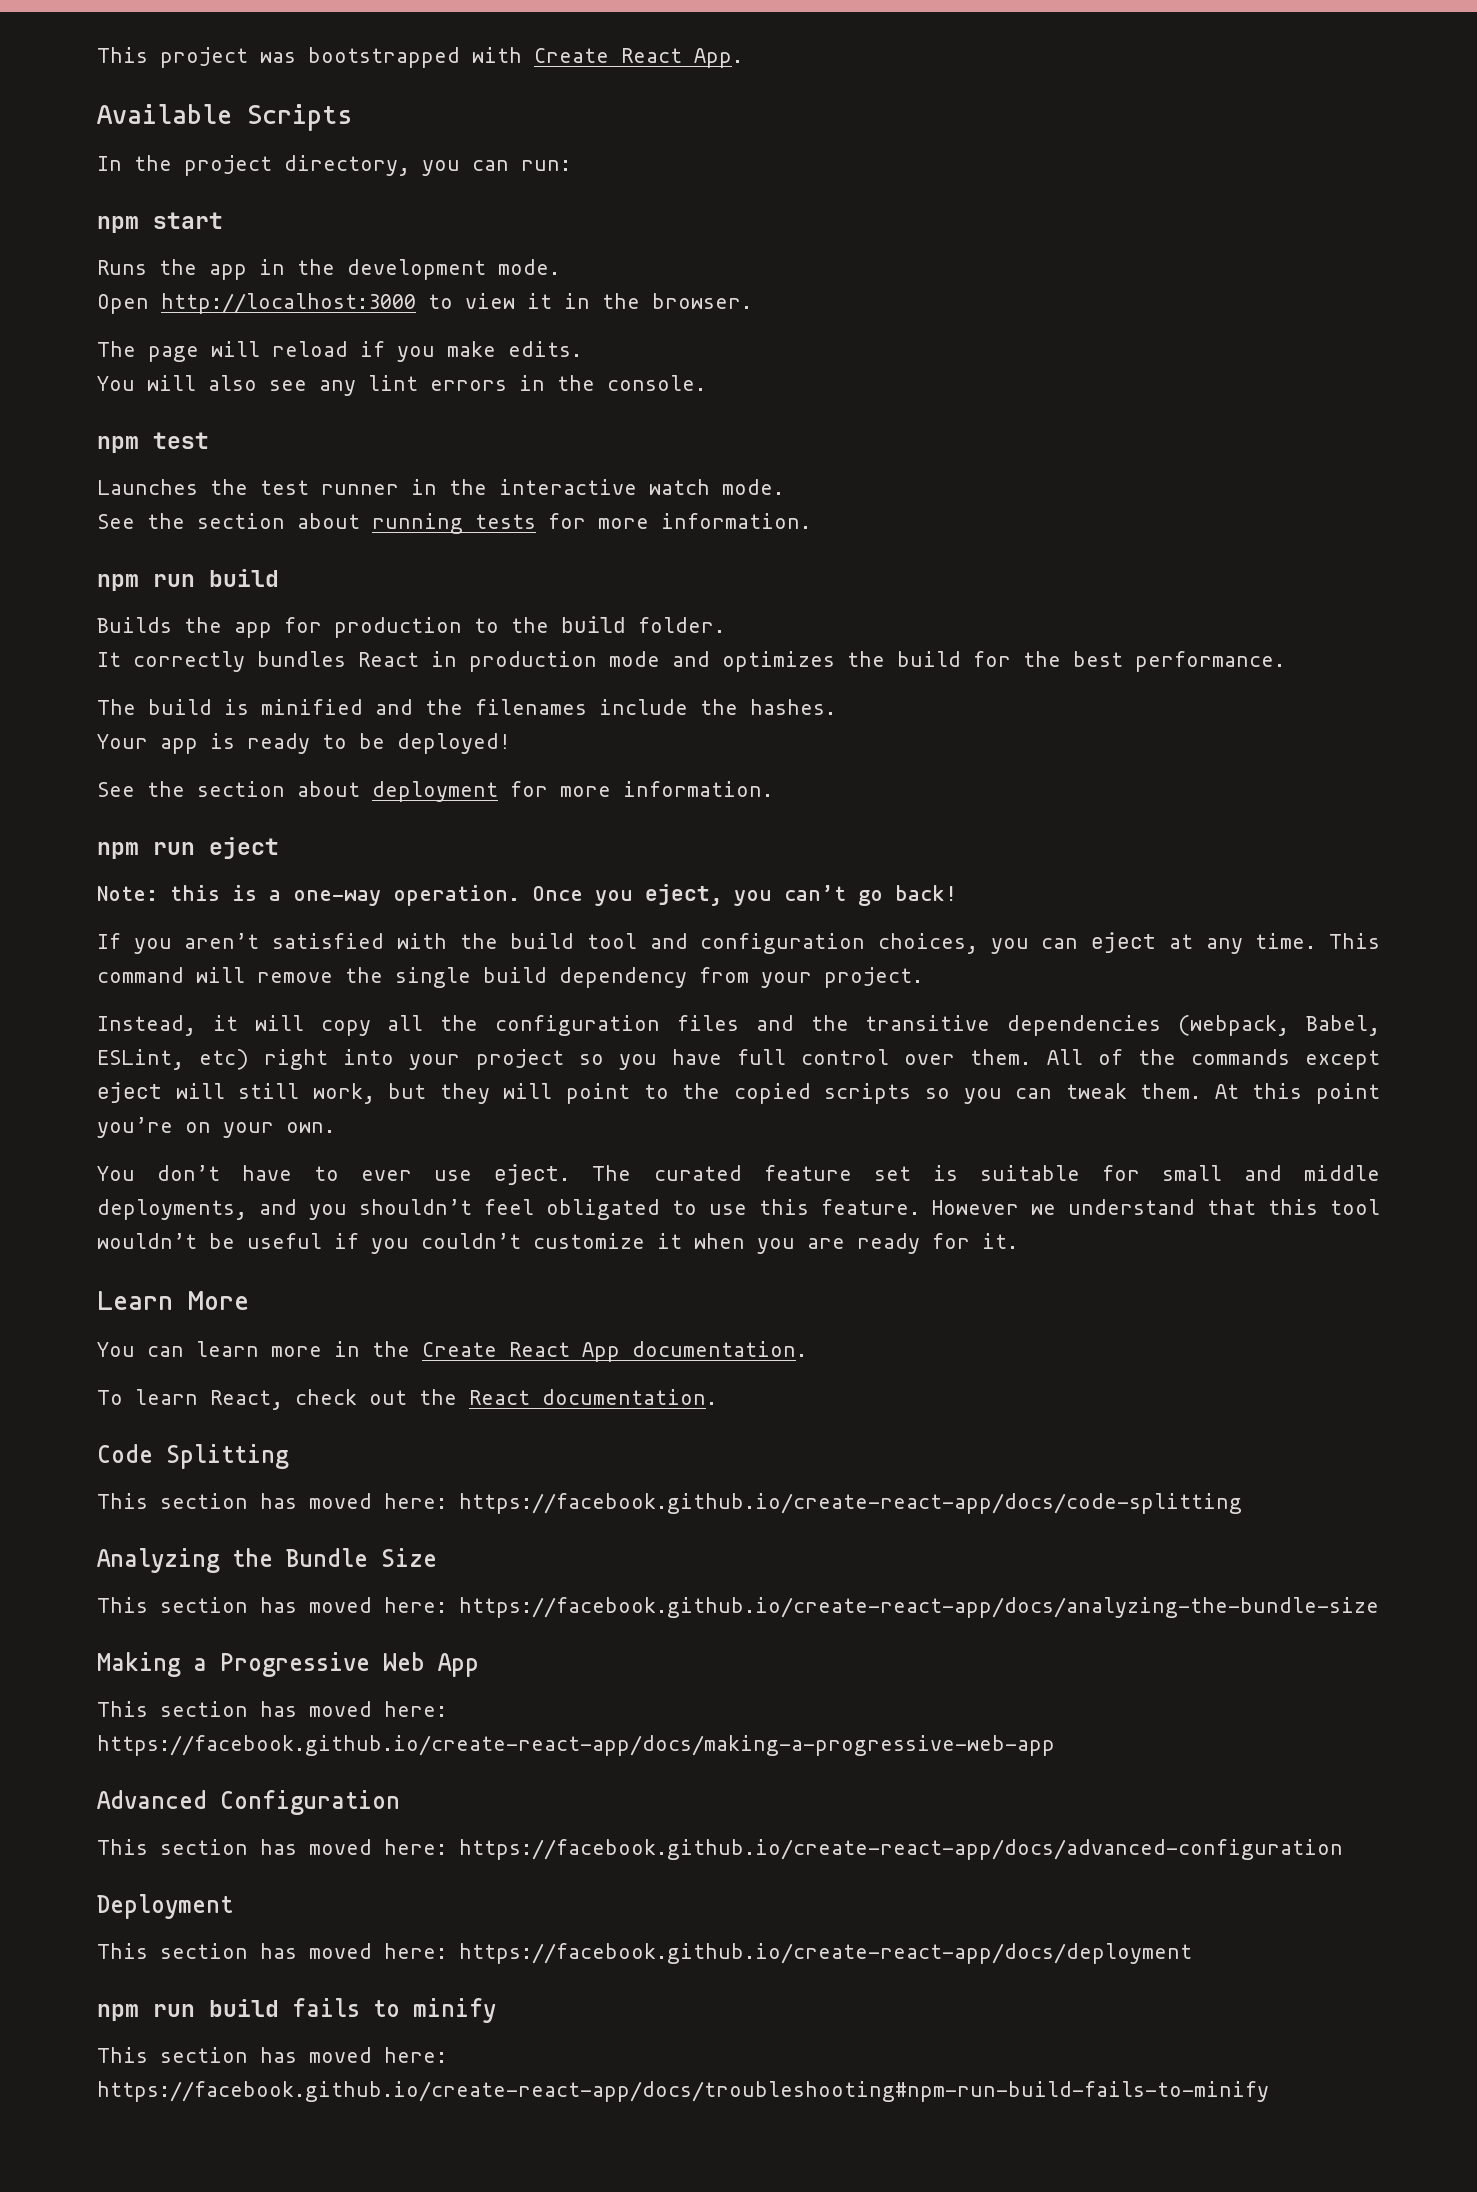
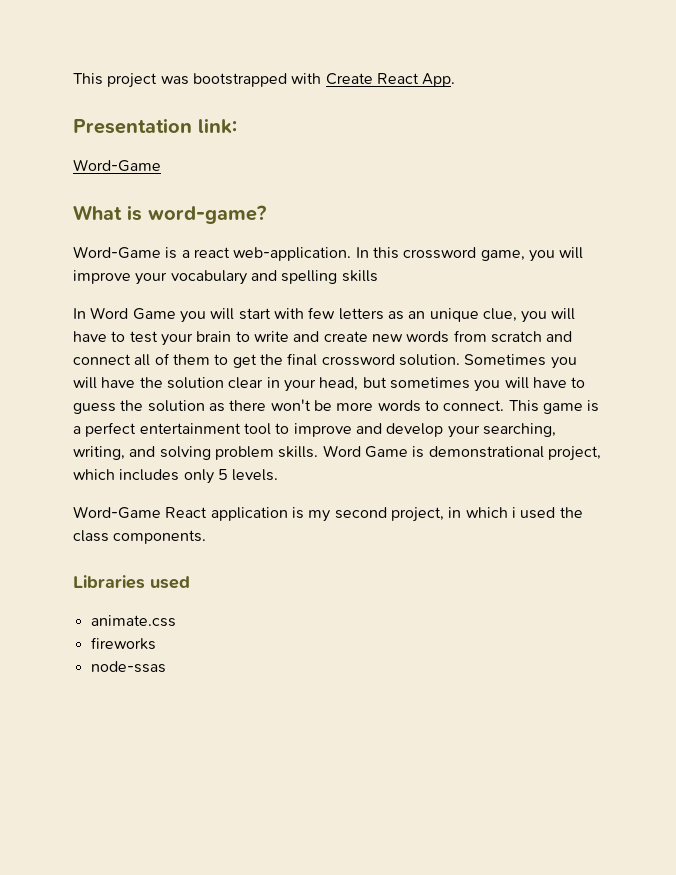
- Available Scripts
- In the project directory, you can run:
- npm start
- Runs the app in the development mode.
- Open http://localhost:3000 to view it in the browser.
- The page will reload if you make edits.
- You will also see any lint errors in the console.
- npm test
- Launches the test runner in the interactive watch mode.
- See the section about running tests for more information.
- npm run build
- Builds the app for production to the build folder.
- It correctly bundles React in production mode and optimizes the build for the best performance.
- The build is minified and the filenames include the hashes.
- Your app is ready to be deployed!
- See the section about deployment for more information.
- npm run eject
- Note: this is a one-way operation. Once you eject, you can’t go back!
- If you aren’t satisfied with the build tool and configuration choices, you can eject at any time. This command will remove the single build dependency from your project.
- Instead, it will copy all the configuration files and the transitive dependencies (webpack, Babel, ESLint, etc) right into your project so you have full control over them. All of the commands except eject will still work, but they will point to the copied scripts so you can tweak them. At this point you’re on your own.
- You don’t have to ever use eject. The curated feature set is suitable for small and middle deployments, and you shouldn’t feel obligated to use this feature. However we understand that this tool wouldn’t be useful if you couldn’t customize it when you are ready for it.
- Learn More
- You can learn more in the Create React App documentation.
- To learn React, check out the React documentation.
- Code Splitting
- This section has moved here: https://facebook.github.io/create-react-app/docs/code-splitting
- Analyzing the Bundle Size
- This section has moved here: https://facebook.github.io/create-react-app/docs/analyzing-the-bundle-size
- Making a Progressive Web App
- This section has moved here: https://facebook.github.io/create-react-app/docs/making-a-progressive-web-app
- Advanced Configuration
- This section has moved here: https://facebook.github.io/create-react-app/docs/advanced-configuration
- Deployment
- This section has moved here: https://facebook.github.io/create-react-app/docs/deployment
- npm run build fails to minify
- This section has moved here: https://facebook.github.io/create-react-app/docs/troubleshooting#npm-run-build-fails-to-minify
+ Presentation link:
+ Word-Game
+ What is word-game?
+ Word-Game is a react web-application. In this crossword game, you will improve your vocabulary and spelling skills
+ In Word Game you will start with few letters as an unique clue, you will have to test your brain to write and create new words from scratch and connect all of them to get the final crossword solution. Sometimes you will have the solution clear in your head, but sometimes you will have to guess the solution as there won't be more words to connect. This game is a perfect entertainment tool to improve and develop your searching, writing, and solving problem skills. Word Game is demonstrational project, which includes only 5 levels.
+ Word-Game React application is my second project, in which i used the class components.
+ Libraries used
+ animate.css
+ fireworks
+ node-ssas

